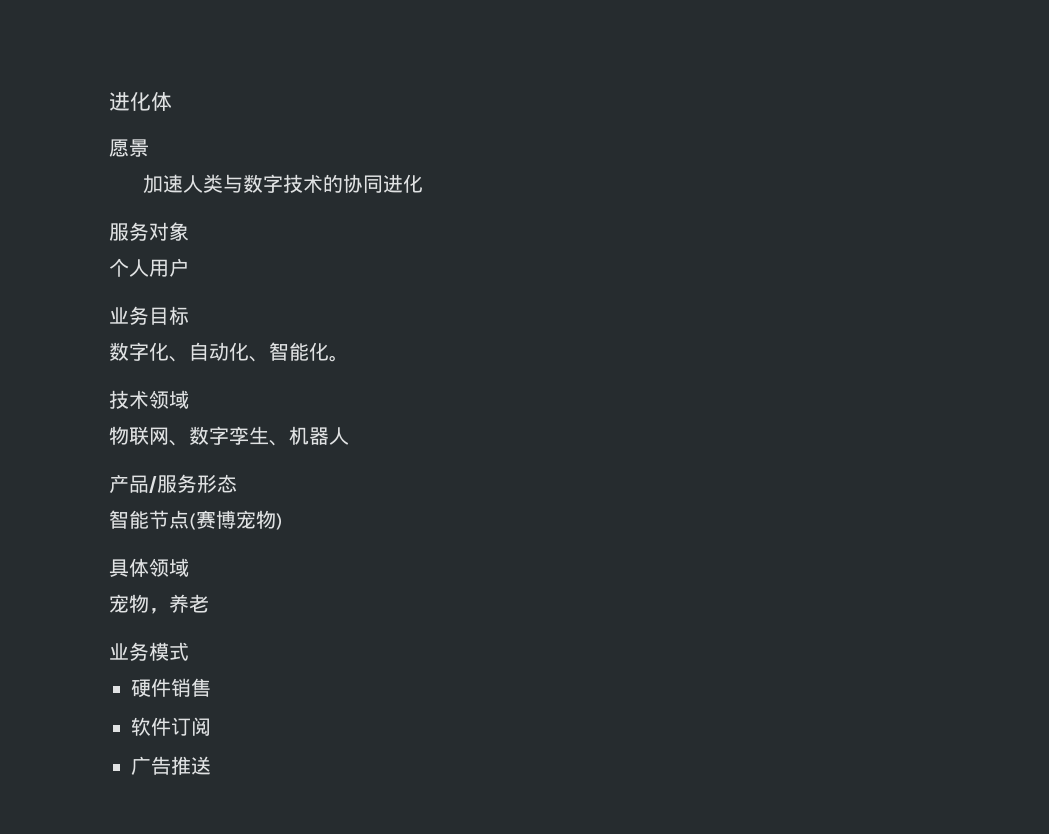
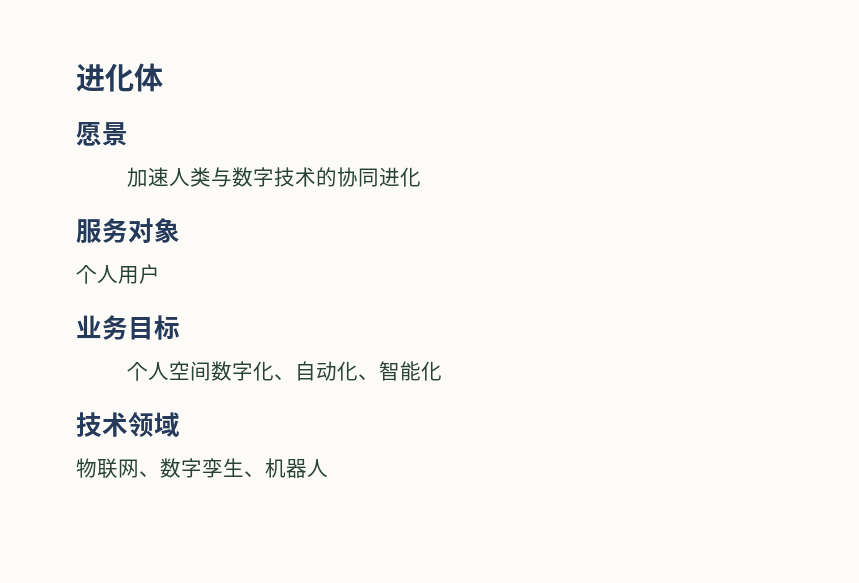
- 数字化、自动化、智能化。
+ 个人空间数字化、自动化、智能化
- 产品/服务形态
- 智能节点(赛博宠物)
- 具体领域
- 宠物，养老
- 业务模式
- 硬件销售
- 软件订阅
- 广告推送

